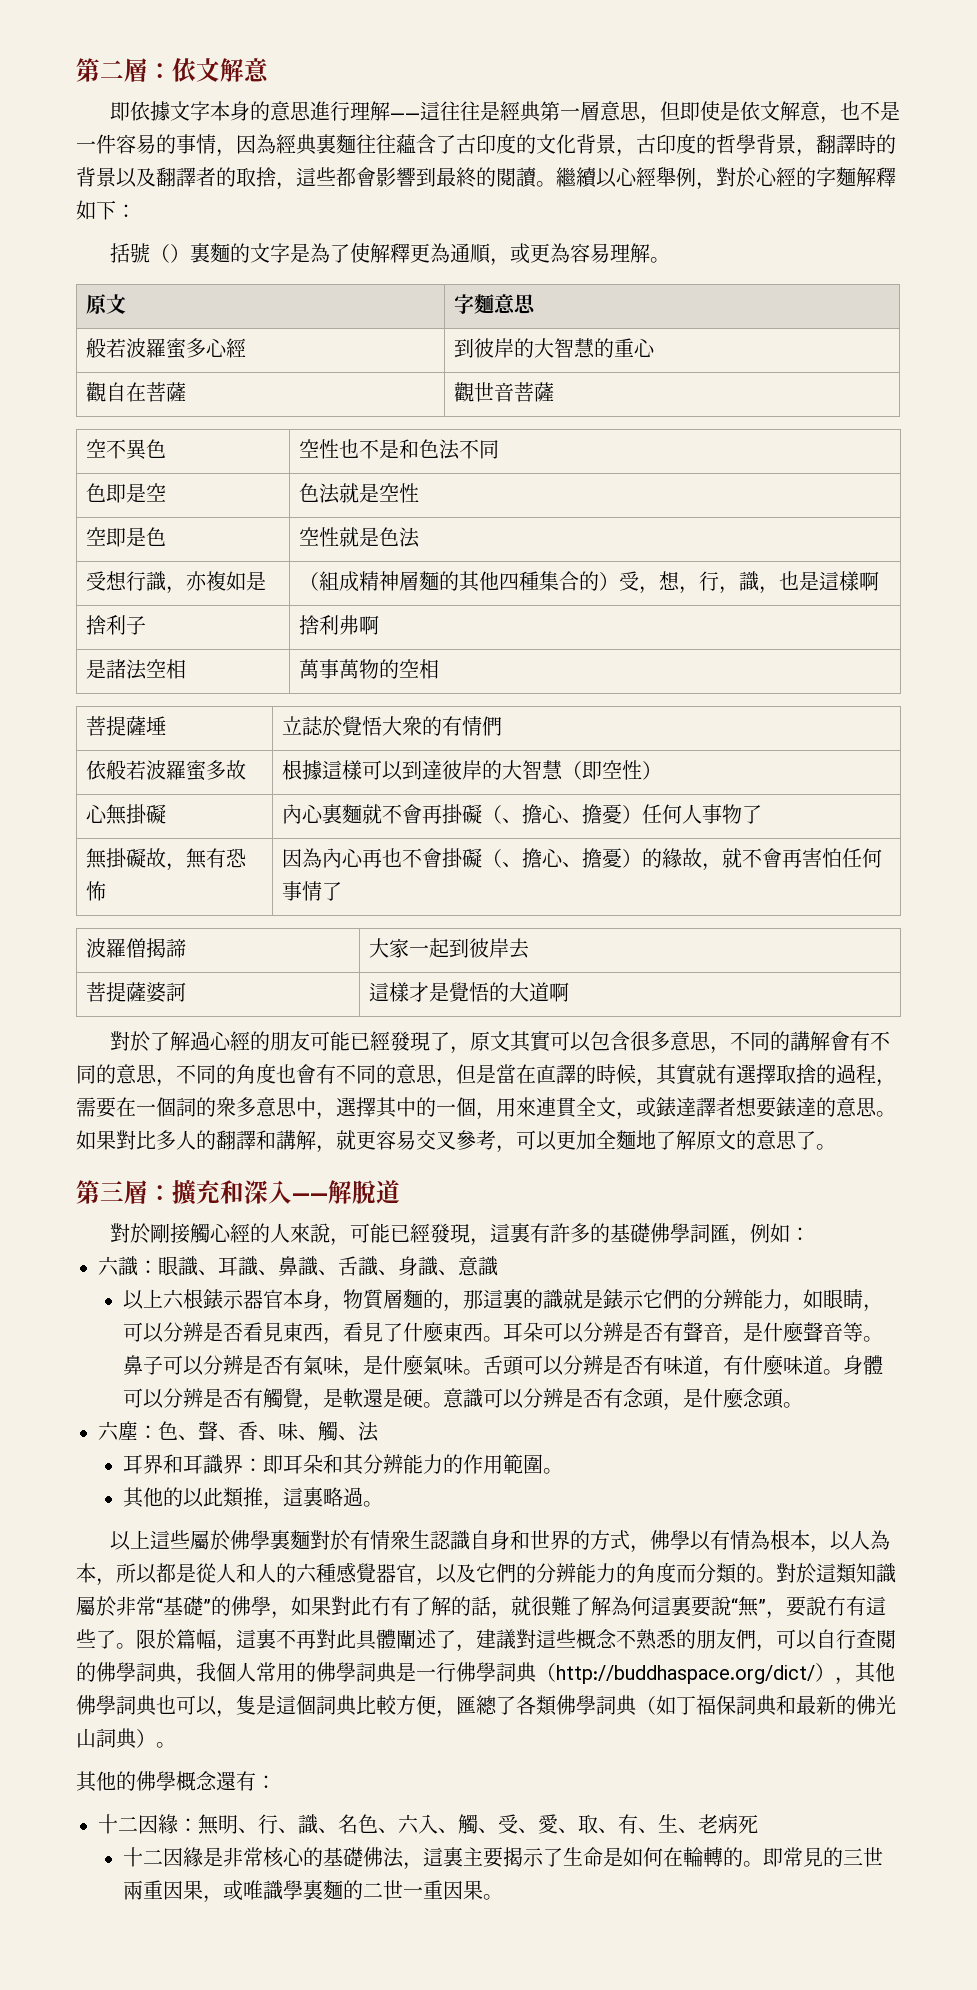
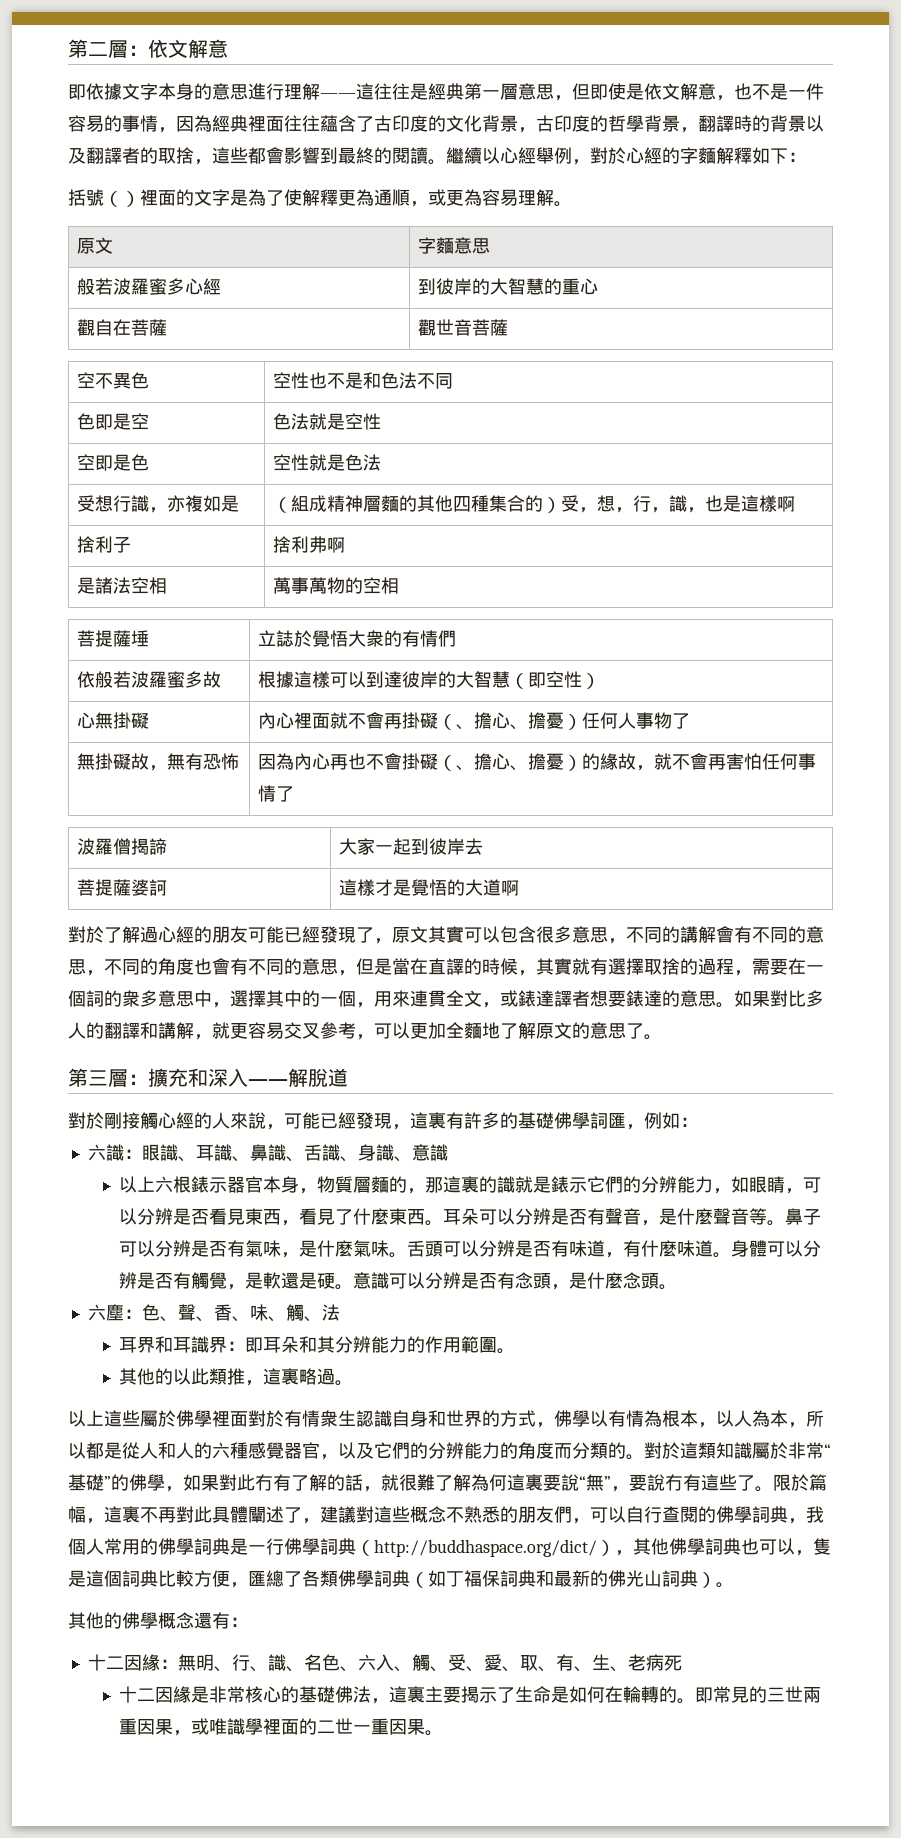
- 即依據文字本身的意思進行理解——這往往是經典第一層意思，但即使是依文解意，也不是一件容易的事情，因為經典裏麵往往蘊含了古印度的文化背景，古印度的哲學背景，翻譯時的背景以及翻譯者的取捨，這些都會影響到最終的閱讀。
+ 即依據文字本身的意思進行理解——這往往是經典第一層意思，但即使是依文解意，也不是一件容易的事情，因為經典裡面往往蘊含了古印度的文化背景，古印度的哲學背景，翻譯時的背景以及翻譯者的取捨，這些都會影響到最終的閱讀。
- 括號（）裏麵的文字是為了使解釋更為通順，或更為容易理解。
+ 括號（）裡面的文字是為了使解釋更為通順，或更為容易理解。
- 心無掛礙 | 內心裏麵就不會再掛礙（、擔心、擔憂）任何人事物了
+ 心無掛礙 | 內心裡面就不會再掛礙（、擔心、擔憂）任何人事物了
- 以上這些屬於佛學裏麵對於有情衆生認識自身和世界的方式，佛學以有情為根本，以人為本，所以都是從人和人的六種感覺器官，以及它們的分辨能力的角度而分類的。
+ 以上這些屬於佛學裡面對於有情衆生認識自身和世界的方式，佛學以有情為根本，以人為本，所以都是從人和人的六種感覺器官，以及它們的分辨能力的角度而分類的。
- 即常見的三世兩重因果，或唯識學裏麵的二世一重因果。
+ 即常見的三世兩重因果，或唯識學裡面的二世一重因果。

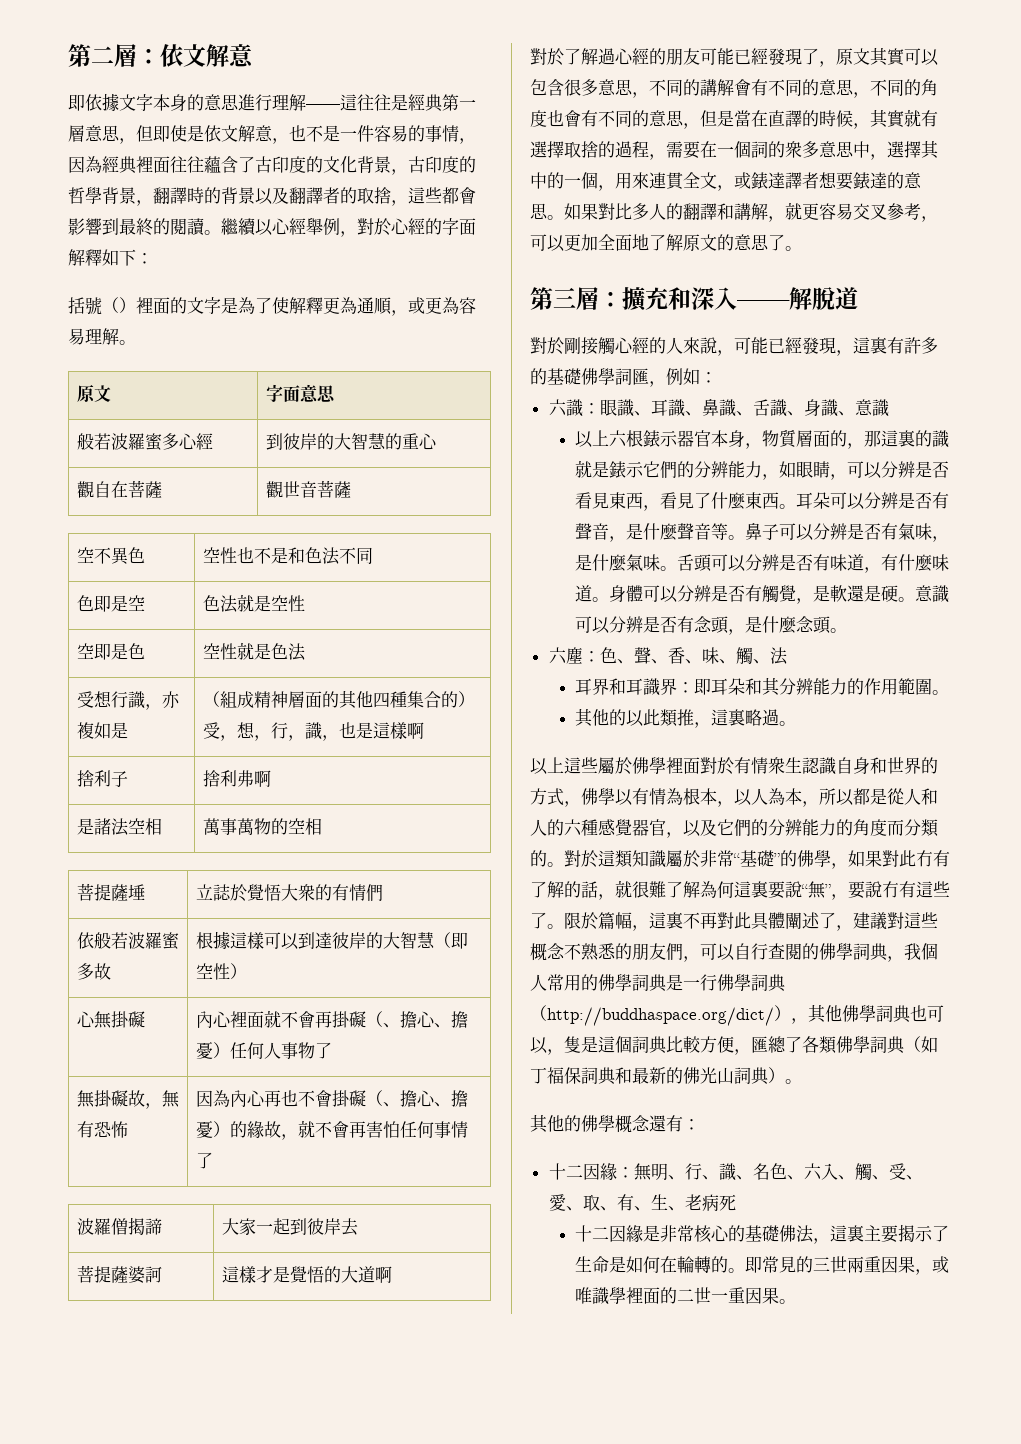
- 繼續以心經舉例，對於心經的字麵解釋如下：
+ 繼續以心經舉例，對於心經的字面解釋如下：
- 原文 | 字麵意思
+ 原文 | 字面意思
- 受想行識，亦複如是 | （組成精神層麵的其他四種集合的）受，想，行，識，也是這樣啊
+ 受想行識，亦複如是 | （組成精神層面的其他四種集合的）受，想，行，識，也是這樣啊
- 如果對比多人的翻譯和講解，就更容易交叉參考，可以更加全麵地了解原文的意思了。
+ 如果對比多人的翻譯和講解，就更容易交叉參考，可以更加全面地了解原文的意思了。
- 以上六根錶示器官本身，物質層麵的，那這裏的識就是錶示它們的分辨能力，如眼睛，可以分辨是否看見東西，看見了什麼東西。
+ 以上六根錶示器官本身，物質層面的，那這裏的識就是錶示它們的分辨能力，如眼睛，可以分辨是否看見東西，看見了什麼東西。

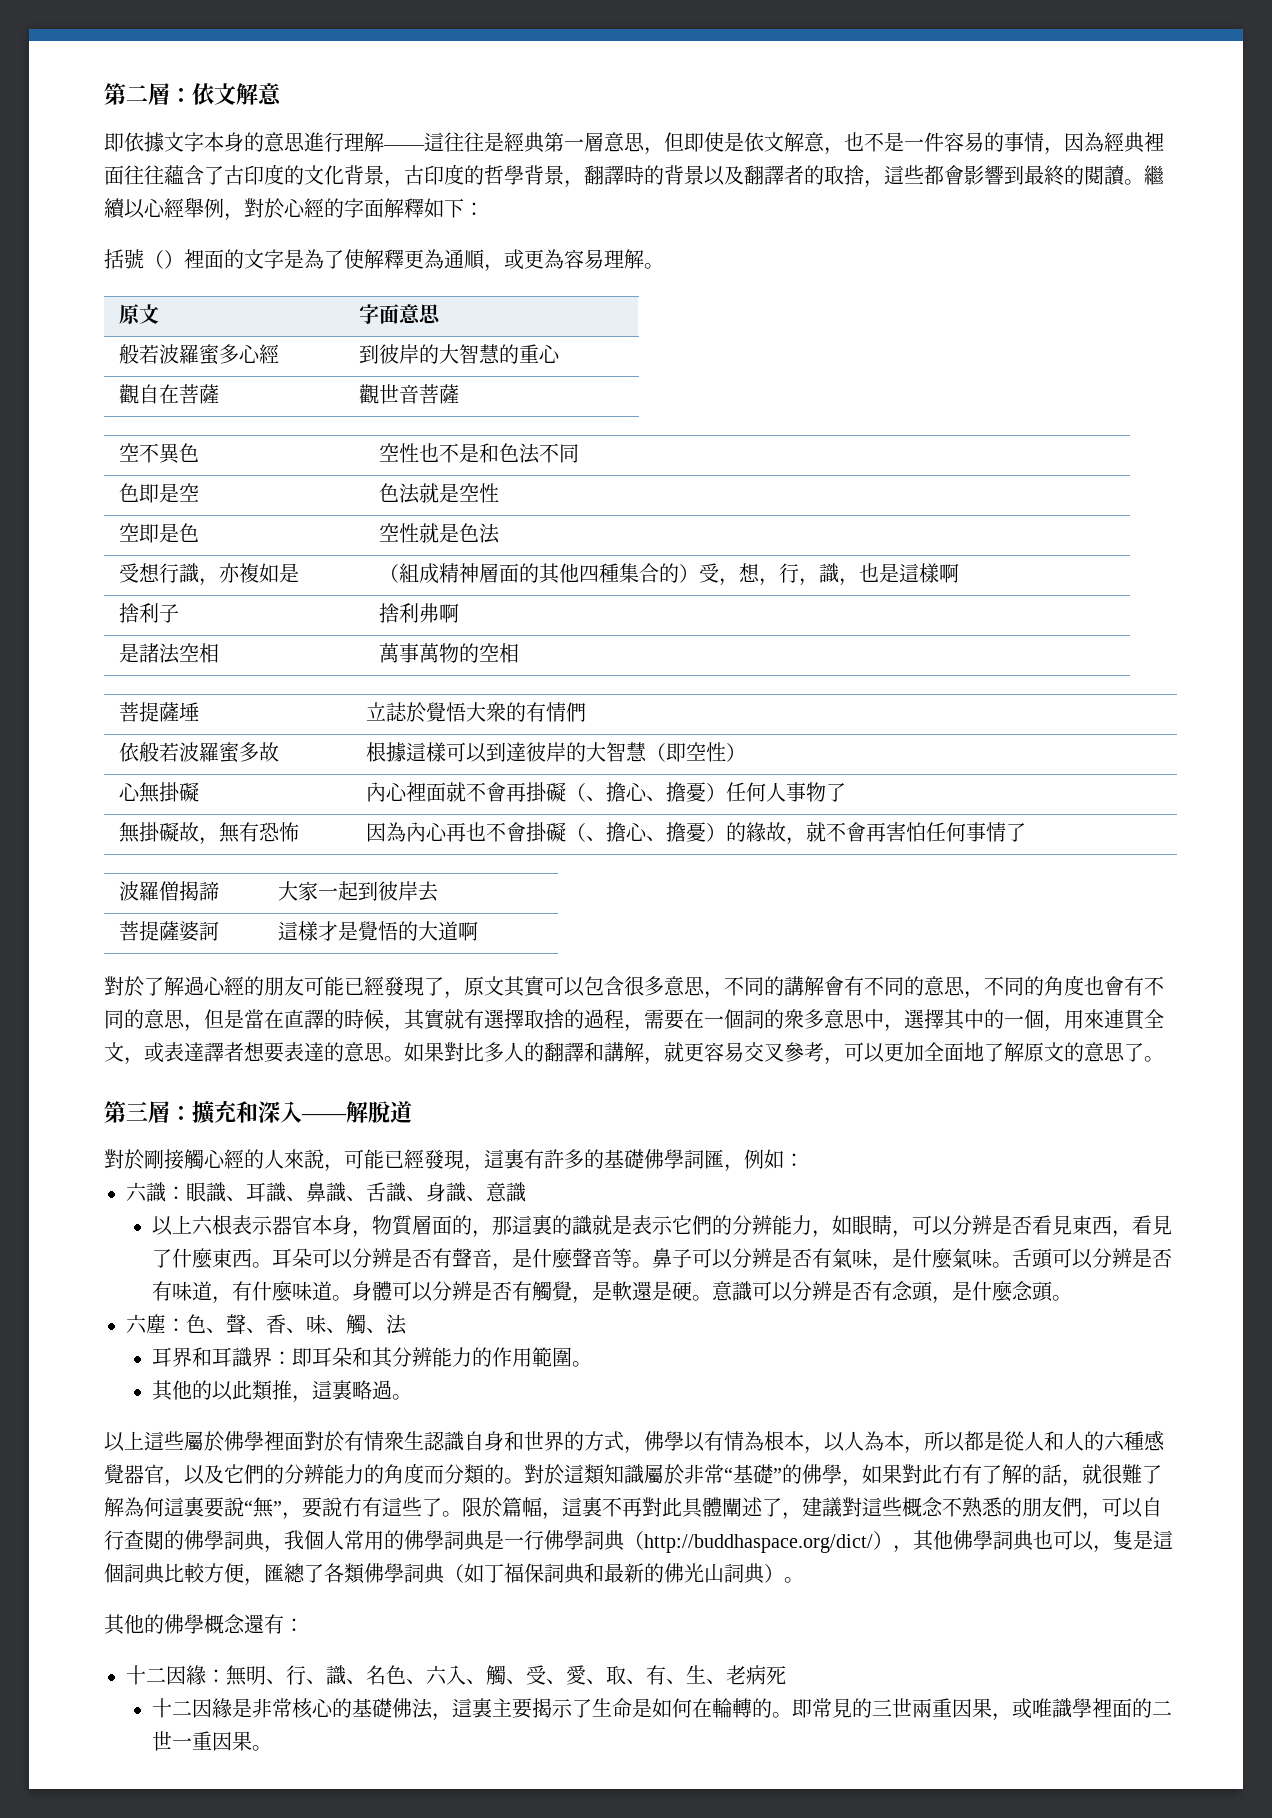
- 對於了解過心經的朋友可能已經發現了，原文其實可以包含很多意思，不同的講解會有不同的意思，不同的角度也會有不同的意思，但是當在直譯的時候，其實就有選擇取捨的過程，需要在一個詞的衆多意思中，選擇其中的一個，用來連貫全文，或錶達譯者想要錶達的意思。
+ 對於了解過心經的朋友可能已經發現了，原文其實可以包含很多意思，不同的講解會有不同的意思，不同的角度也會有不同的意思，但是當在直譯的時候，其實就有選擇取捨的過程，需要在一個詞的衆多意思中，選擇其中的一個，用來連貫全文，或表達譯者想要表達的意思。
- 以上六根錶示器官本身，物質層面的，那這裏的識就是錶示它們的分辨能力，如眼睛，可以分辨是否看見東西，看見了什麼東西。
+ 以上六根表示器官本身，物質層面的，那這裏的識就是表示它們的分辨能力，如眼睛，可以分辨是否看見東西，看見了什麼東西。

